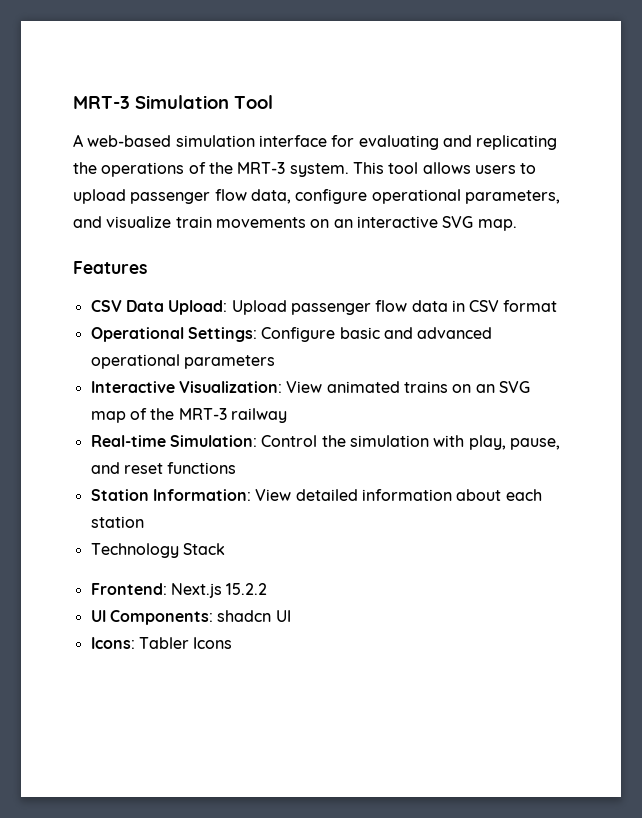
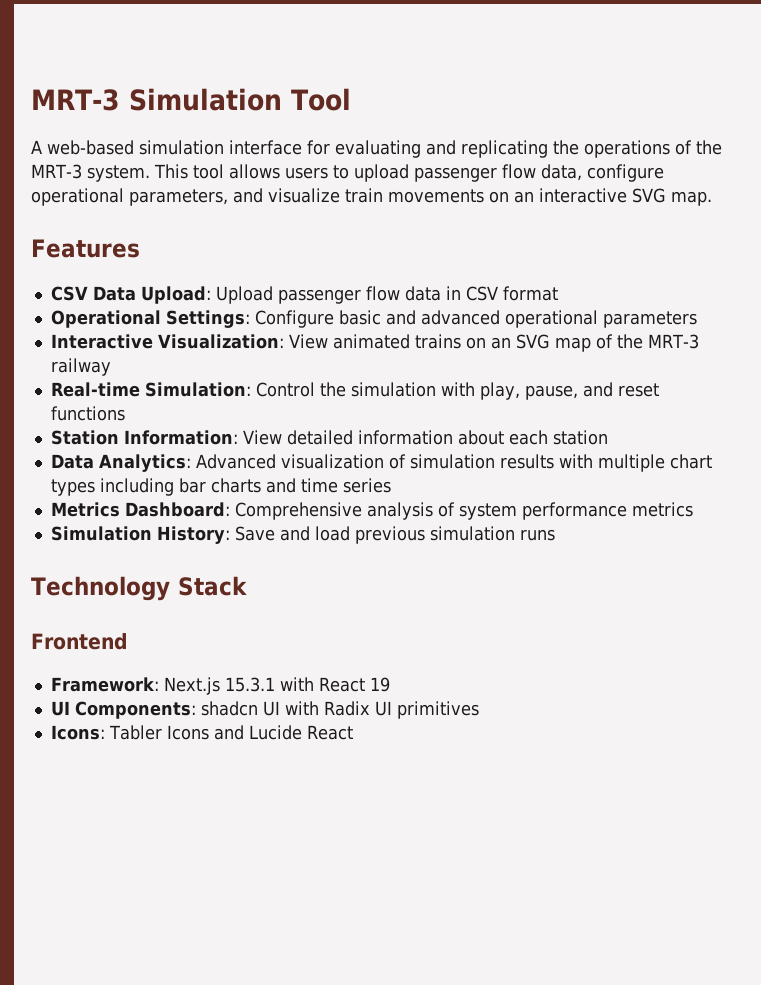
+ Data Analytics: Advanced visualization of simulation results with multiple chart types including bar charts and time series
+ Metrics Dashboard: Comprehensive analysis of system performance metrics
+ Simulation History: Save and load previous simulation runs
  Technology Stack
- Frontend: Next.js 15.2.2
+ Frontend
+ Framework: Next.js 15.3.1 with React 19
- UI Components: shadcn UI
+ UI Components: shadcn UI with Radix UI primitives
- Icons: Tabler Icons
+ Icons: Tabler Icons and Lucide React

